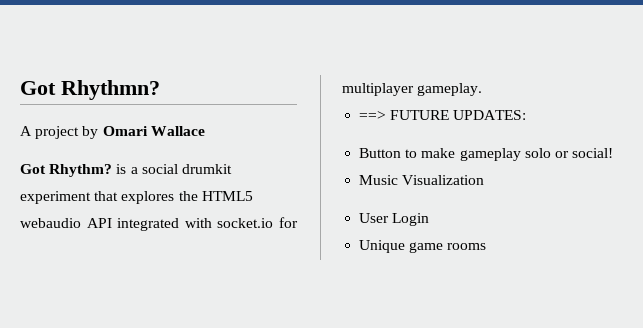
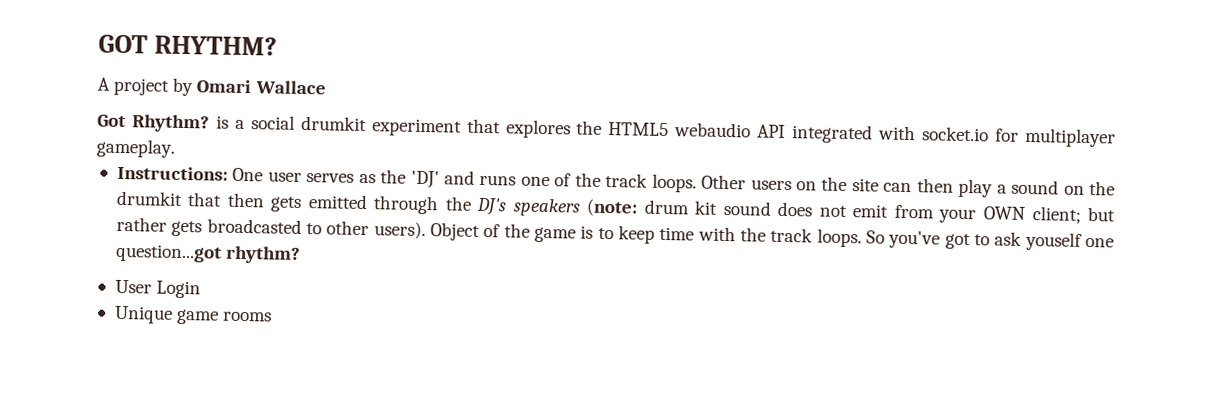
- Got Rhythmn?
+ GOT RHYTHM?
- ==> FUTURE UPDATES:
- Button to make gameplay solo or social!
- Music Visualization
+ Instructions: One user serves as the 'DJ' and runs one of the track loops. Other users on the site can then play a sound on the drumkit that then gets emitted through the DJ's speakers (note: drum kit sound does not emit from your OWN client; but rather gets broadcasted to other users). Object of the game is to keep time with the track loops. So you've got to ask youself one question...got rhythm?

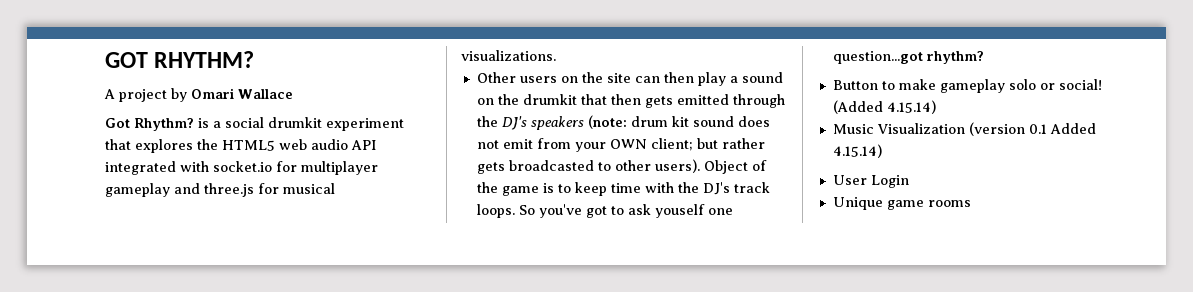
- Got Rhythm? is a social drumkit experiment that explores the HTML5 webaudio API integrated with socket.io for multiplayer gameplay.
- Instructions: One user serves as the 'DJ' and runs one of the track loops. Other users on the site can then play a sound on the drumkit that then gets emitted through the DJ's speakers (note: drum kit sound does not emit from your OWN client; but rather gets broadcasted to other users).
+ Got Rhythm? is a social drumkit experiment that explores the HTML5 web audio API integrated with socket.io for multiplayer gameplay and three.js for musical visualizations.
+ Other users on the site can then play a sound on the drumkit that then gets emitted through the DJ's speakers (note: drum kit sound does not emit from your OWN client; but rather gets broadcasted to other users).
- Object of the game is to keep time with the track loops.
+ Object of the game is to keep time with the DJ's track loops.
+ Button to make gameplay solo or social! (Added 4.15.14)
+ Music Visualization (version 0.1 Added 4.15.14)

